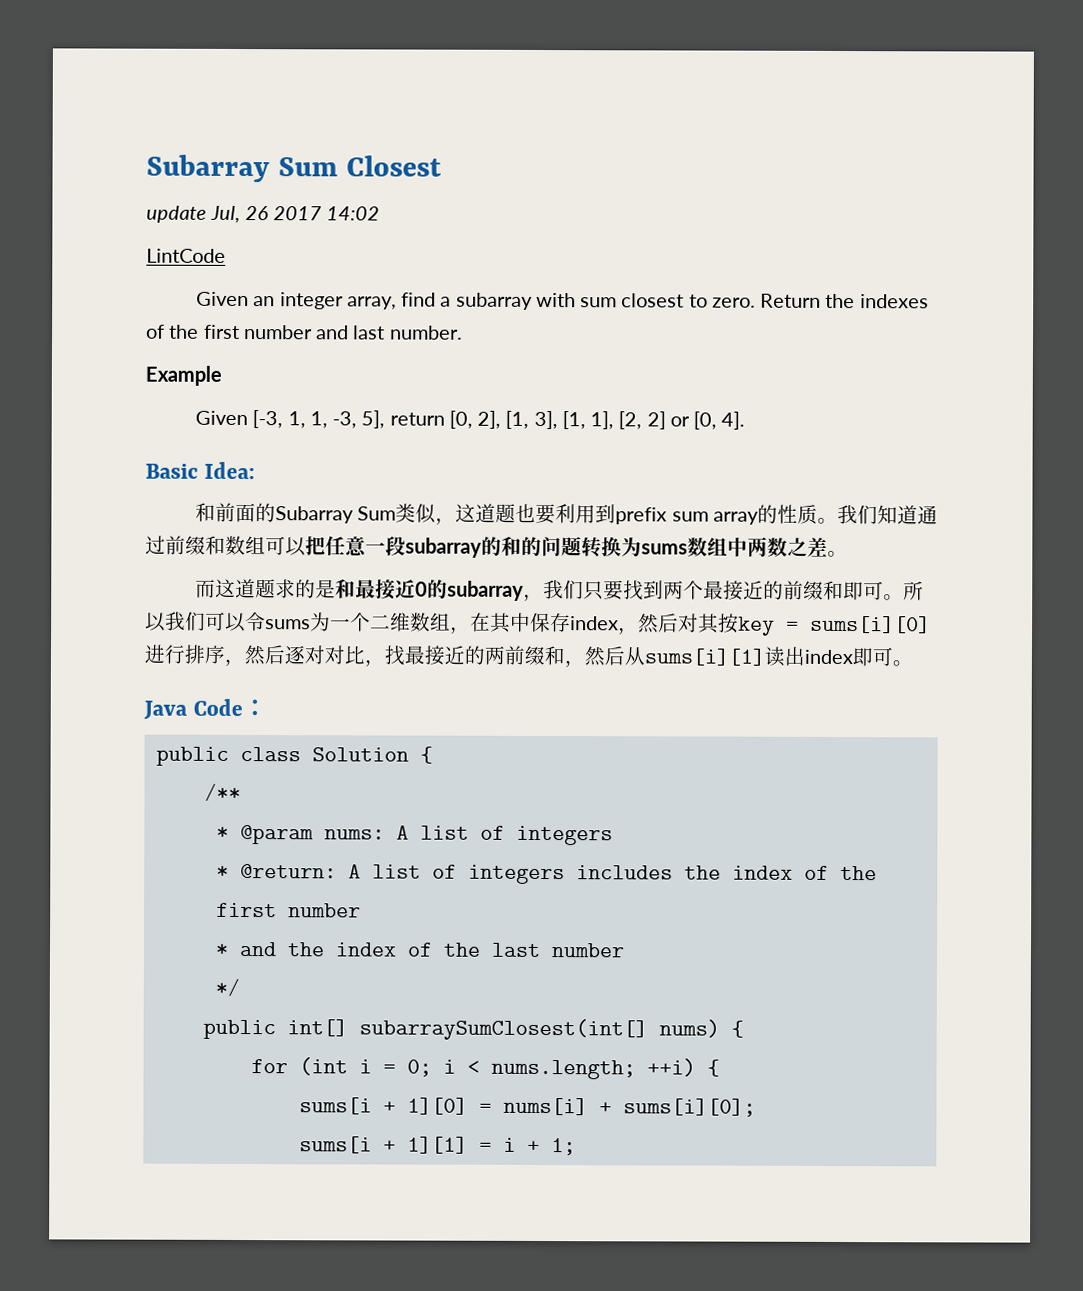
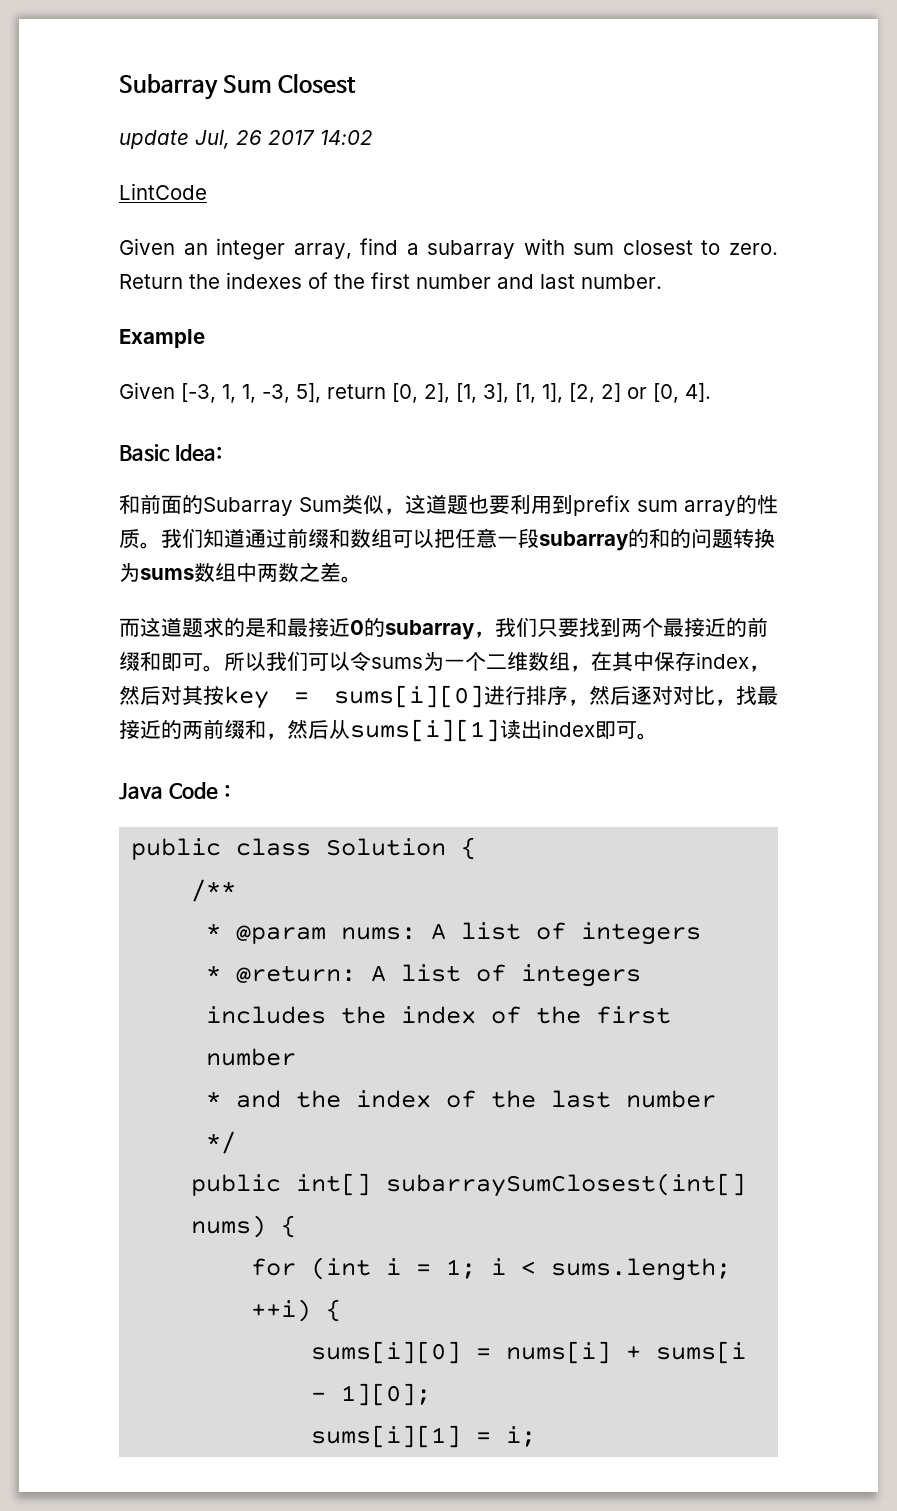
- for (int i = 0; i < nums.length; ++i) {
+ for (int i = 1; i < sums.length; ++i) {
- sums[i + 1][0] = nums[i] + sums[i][0];
- sums[i + 1][1] = i + 1;
+ sums[i][0] = nums[i] + sums[i - 1][0];
+ sums[i][1] = i;

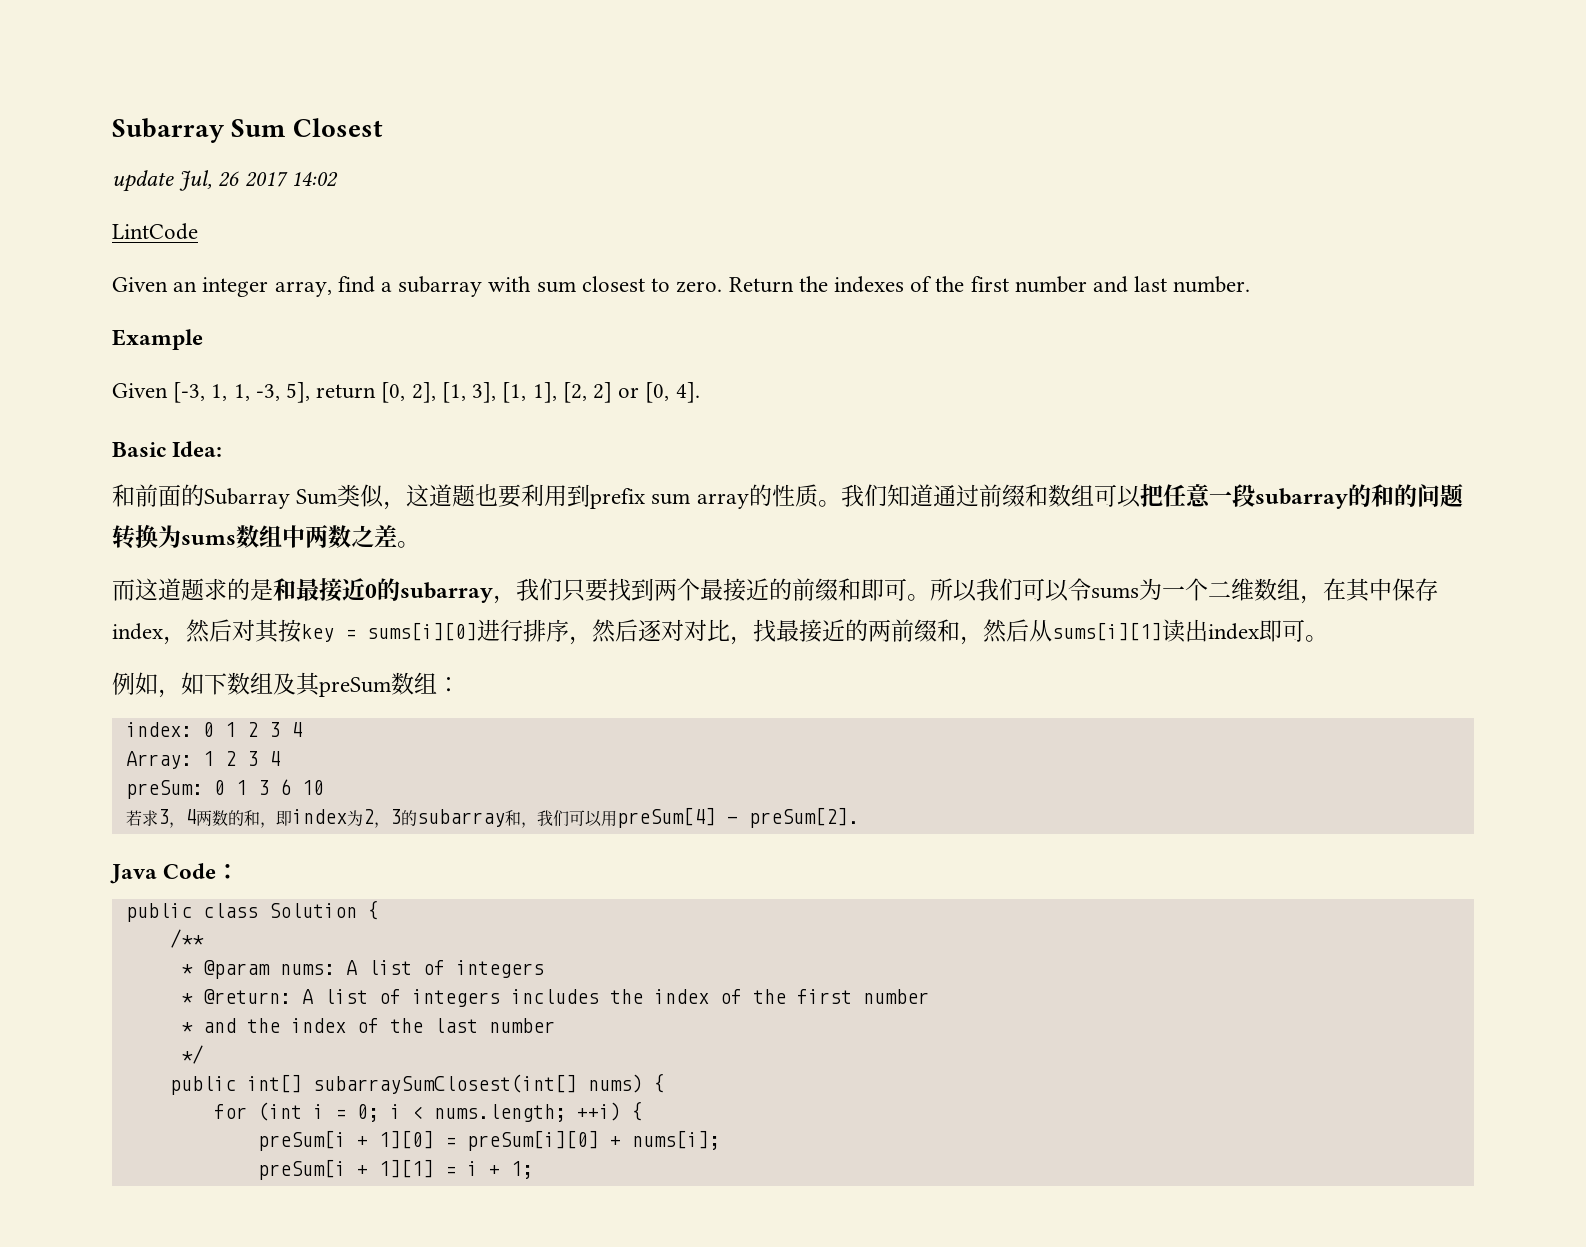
+ 例如，如下数组及其preSum数组：
+ index: 0 1 2 3 4
+ Array: 1 2 3 4
+ preSum: 0 1 3 6 10
+ 若求3，4两数的和，即index为2，3的subarray和，我们可以用preSum[4] - preSum[2].
- for (int i = 1; i < sums.length; ++i) {
+ for (int i = 0; i < nums.length; ++i) {
- sums[i][0] = nums[i] + sums[i - 1][0];
- sums[i][1] = i;
+ preSum[i + 1][0] = preSum[i][0] + nums[i];
+ preSum[i + 1][1] = i + 1;

